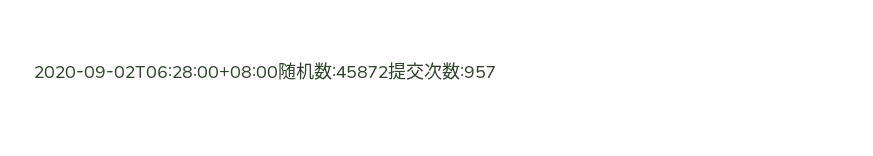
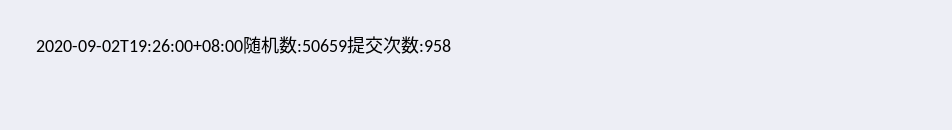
- 2020-09-02T06:28:00+08:00随机数:45872提交次数:957
+ 2020-09-02T19:26:00+08:00随机数:50659提交次数:958

